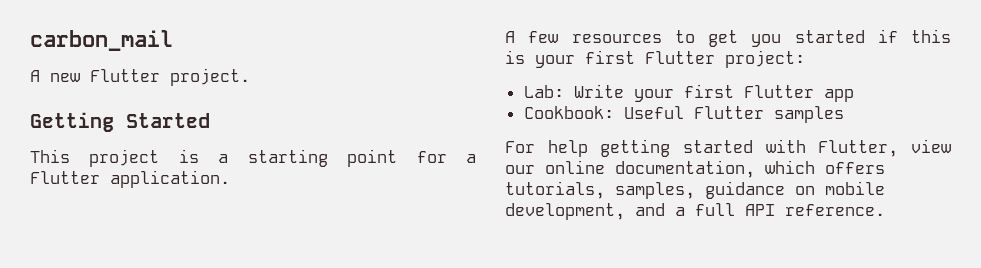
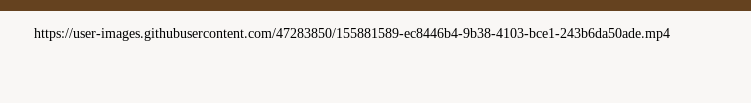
- carbon_mail
- A new Flutter project.
- Getting Started
- This project is a starting point for a Flutter application.
- A few resources to get you started if this is your first Flutter project:
- Lab: Write your first Flutter app
- Cookbook: Useful Flutter samples
- For help getting started with Flutter, view our online documentation, which offers tutorials, samples, guidance on mobile development, and a full API reference.
+ https://user-images.githubusercontent.com/47283850/155881589-ec8446b4-9b38-4103-bce1-243b6da50ade.mp4

